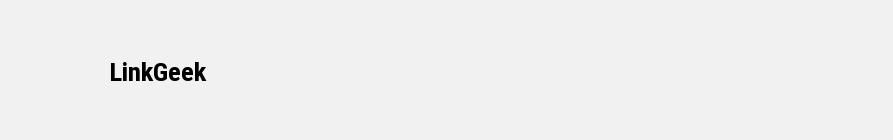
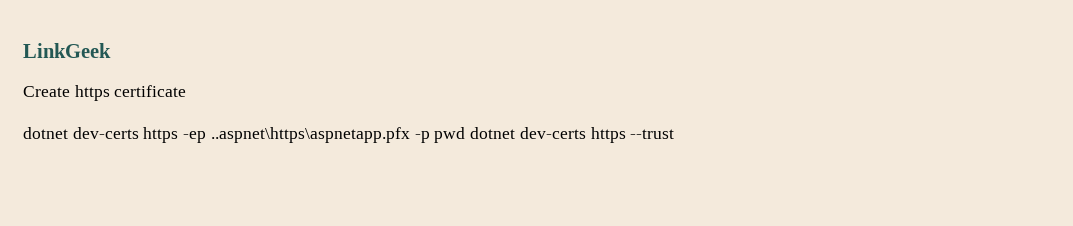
+ Create https certificate
+ dotnet dev-certs https -ep ..aspnet\https\aspnetapp.pfx -p pwd dotnet dev-certs https --trust

